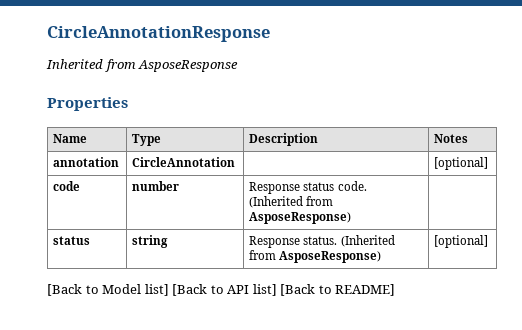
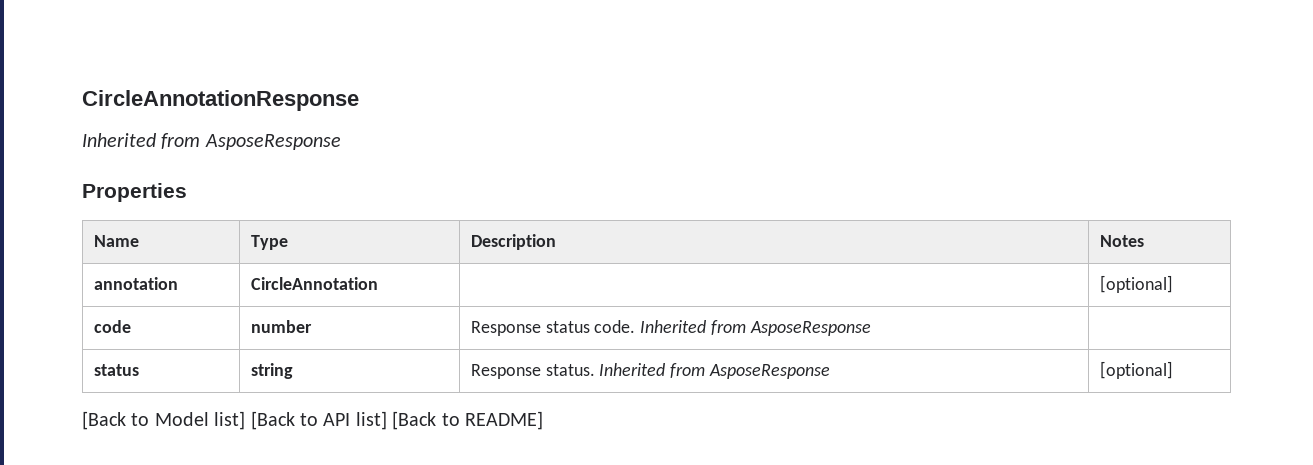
- code | number | Response status code. (Inherited from AsposeResponse) |
+ code | number | Response status code. Inherited from AsposeResponse |
- status | string | Response status. (Inherited from AsposeResponse) | [optional]
+ status | string | Response status. Inherited from AsposeResponse | [optional]

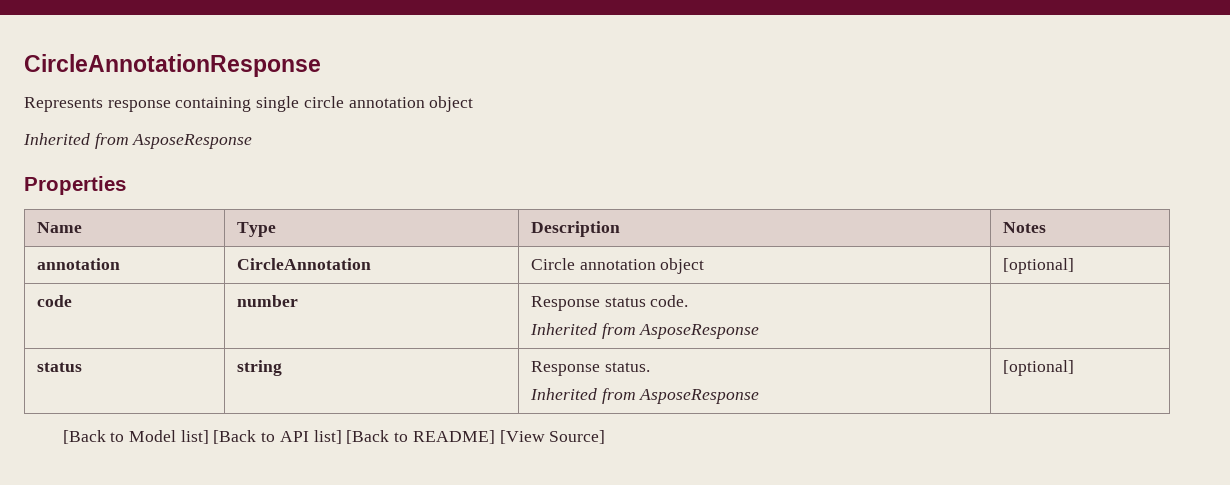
+ Represents response containing single circle annotation object
- annotation | CircleAnnotation | | [optional]
+ annotation | CircleAnnotation | Circle annotation object | [optional]
- code | number | Response status code. Inherited from AsposeResponse |
+ code | number | Response status code.
+ Inherited from AsposeResponse |
- status | string | Response status. Inherited from AsposeResponse | [optional]
+ status | string | Response status.
+ Inherited from AsposeResponse | [optional]
- [Back to Model list] [Back to API list] [Back to README]
+ [Back to Model list] [Back to API list] [Back to README] [View Source]

